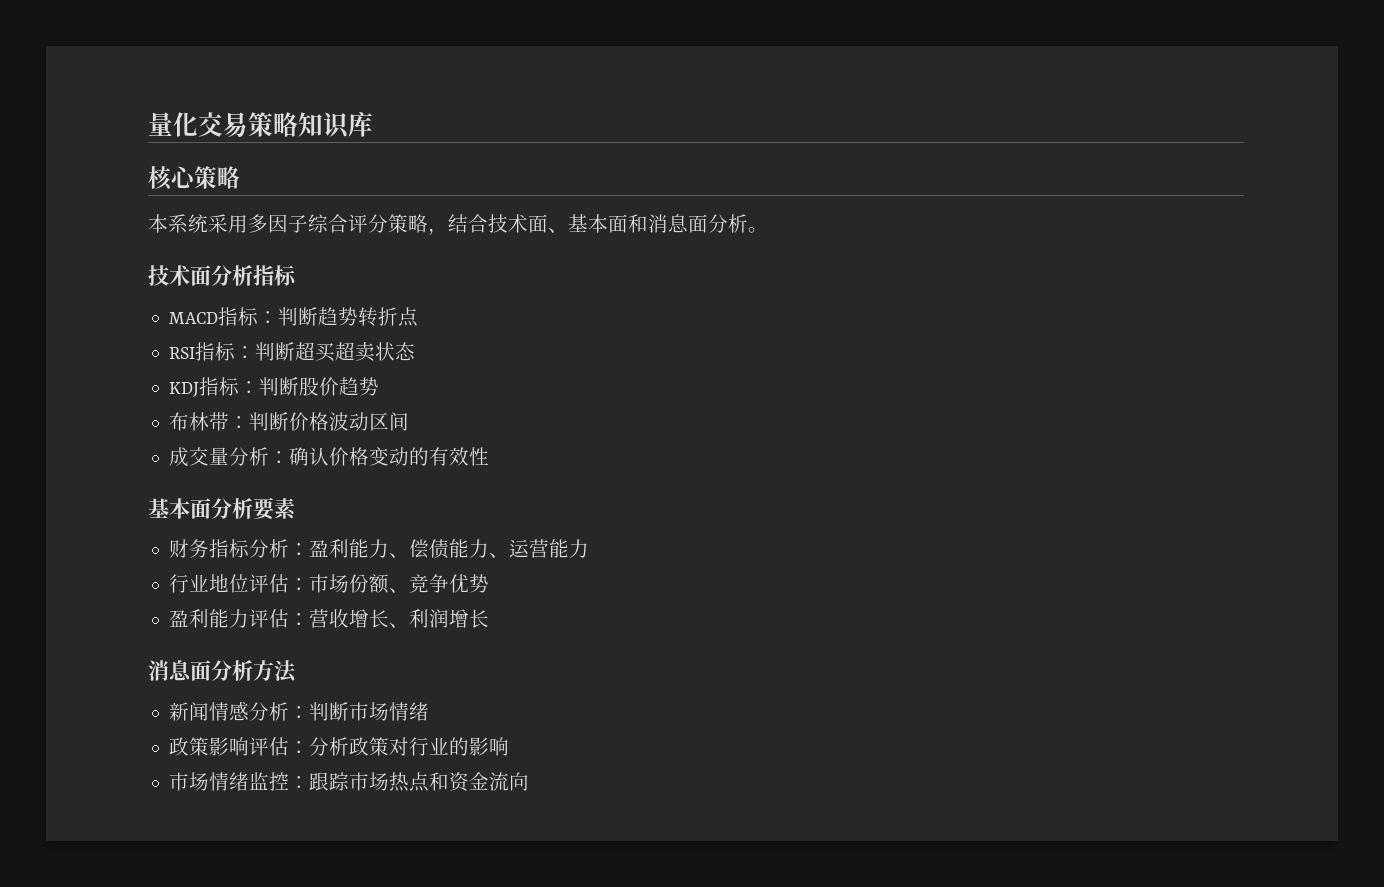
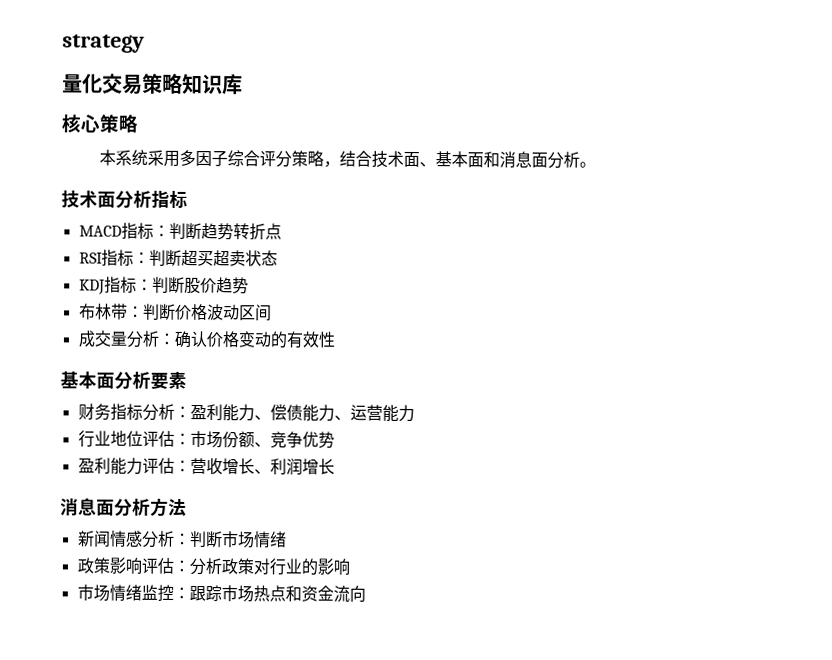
+ strategy

